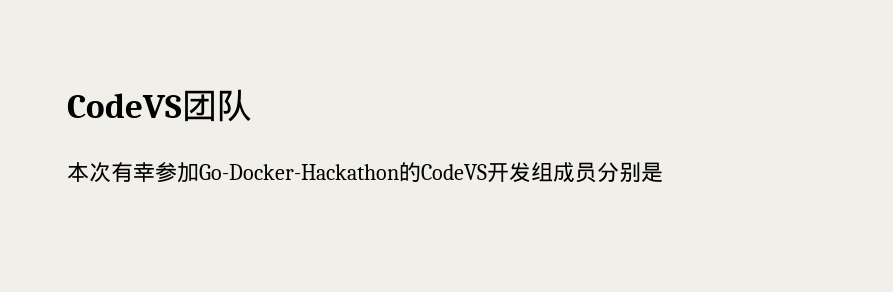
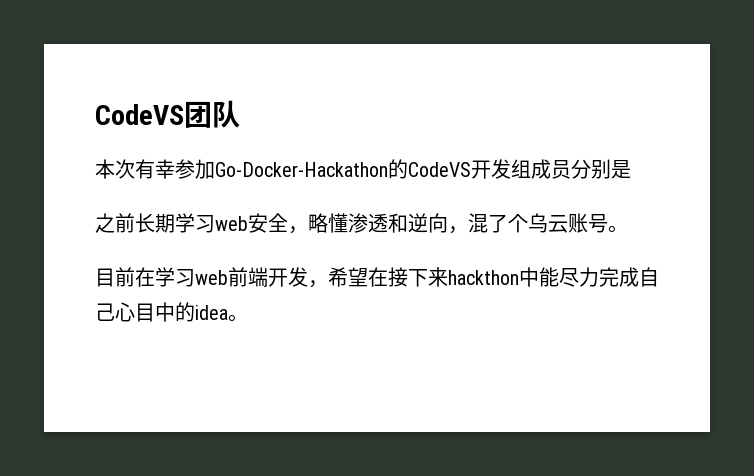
+ 之前长期学习web安全，略懂渗透和逆向，混了个乌云账号。
+ 目前在学习web前端开发，希望在接下来hackthon中能尽力完成自己心目中的idea。

